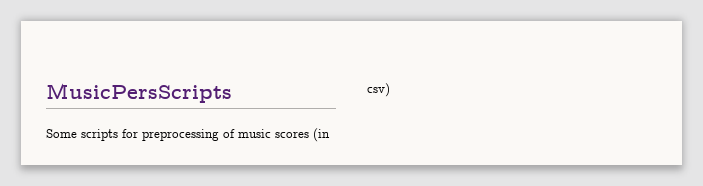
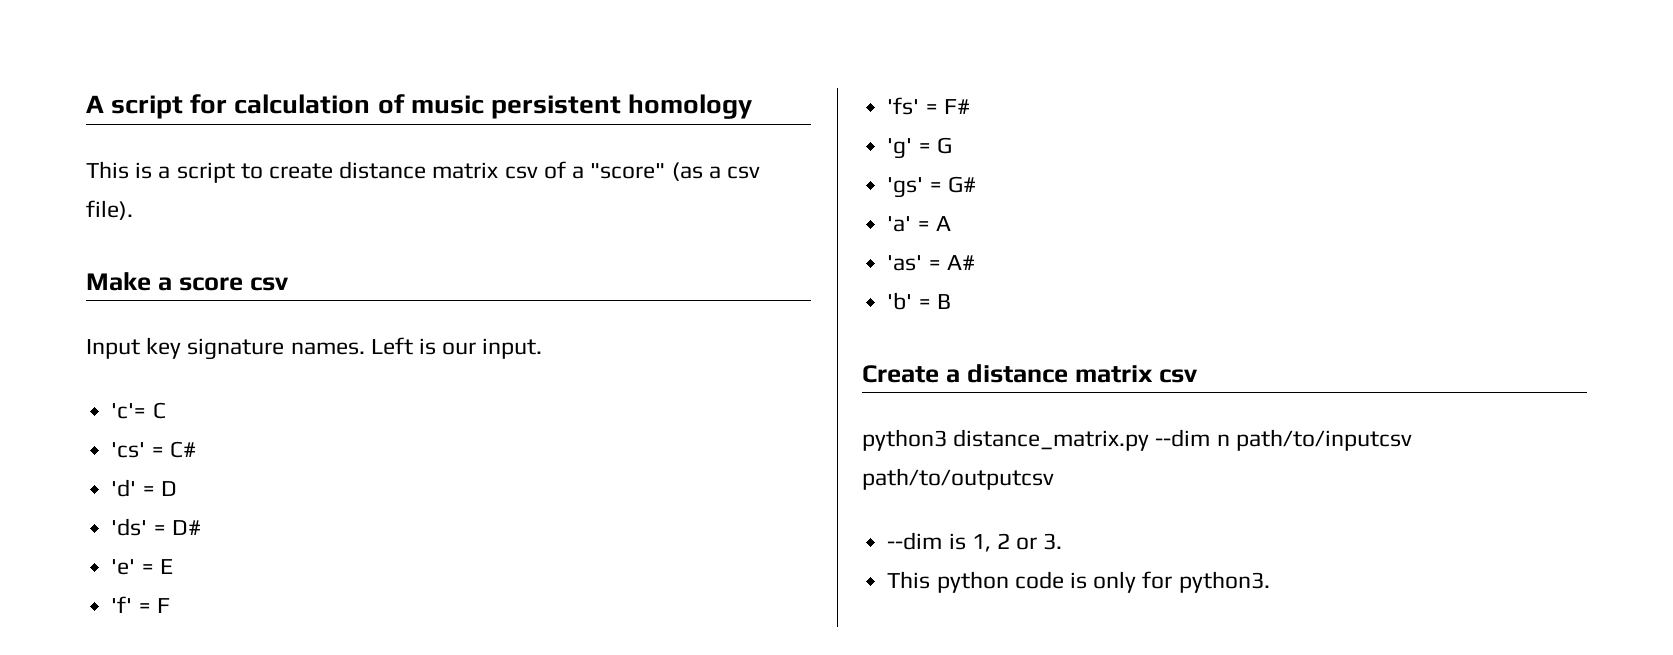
- MusicPersScripts
- Some scripts for preprocessing of music scores (in csv)
+ A script for calculation of music persistent homology
+ This is a script to create distance matrix csv of a "score" (as a csv file).
+ Make a score csv
+ Input key signature names. Left is our input.
+ 'c'= C
+ 'cs' = C#
+ 'd' = D
+ 'ds' = D#
+ 'e' = E
+ 'f' = F
+ 'fs' = F#
+ 'g' = G
+ 'gs' = G#
+ 'a' = A
+ 'as' = A#
+ 'b' = B
+ Create a distance matrix csv
+ python3 distance_matrix.py --dim n path/to/inputcsv path/to/outputcsv
+ --dim is 1, 2 or 3.
+ This python code is only for python3.

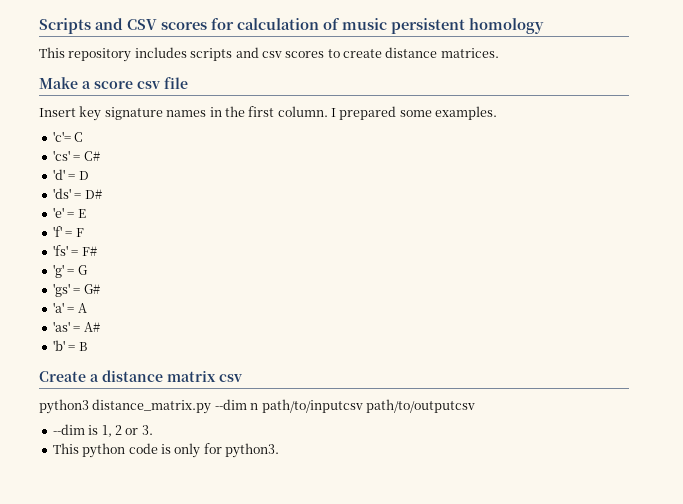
- A script for calculation of music persistent homology
+ Scripts and CSV scores for calculation of music persistent homology
- This is a script to create distance matrix csv of a "score" (as a csv file).
- Make a score csv
- Input key signature names. Left is our input.
+ This repository includes scripts and csv scores to create distance matrices.
+ Make a score csv file
+ Insert key signature names in the first column. I prepared some examples.

